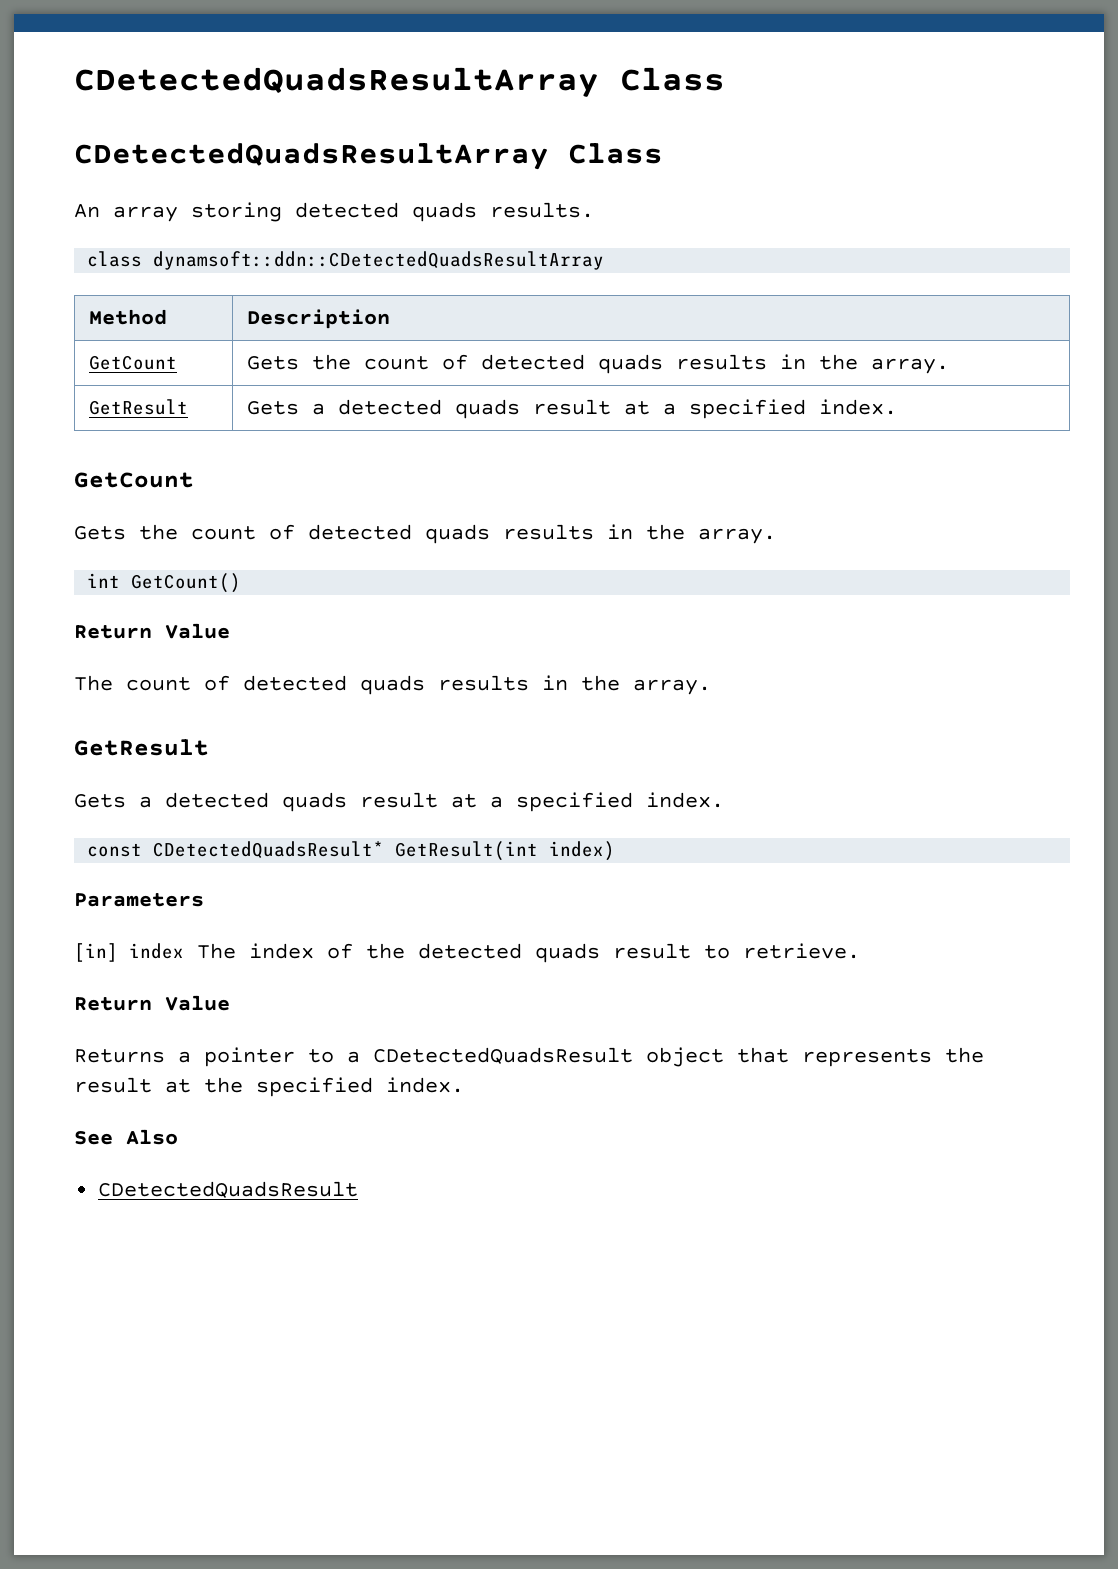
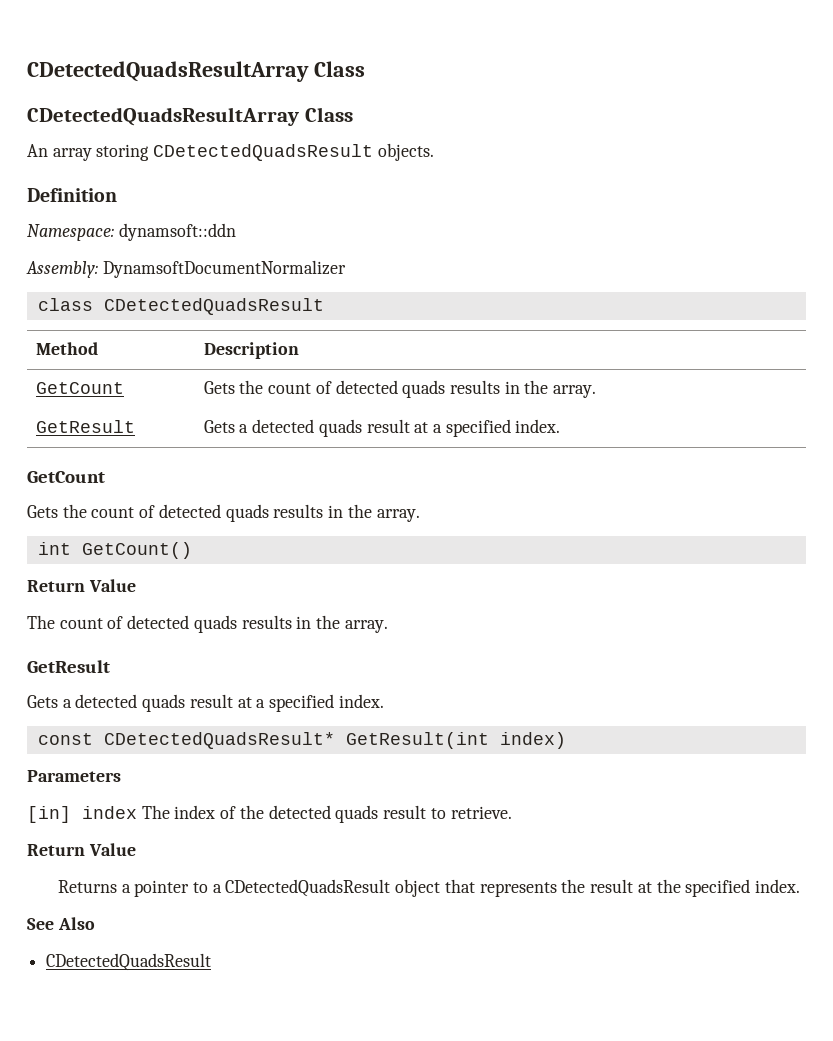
- An array storing detected quads results.
+ An array storing CDetectedQuadsResult objects.
+ Definition
+ Namespace: dynamsoft::ddn
+ Assembly: DynamsoftDocumentNormalizer
- class dynamsoft::ddn::CDetectedQuadsResultArray
+ class CDetectedQuadsResult

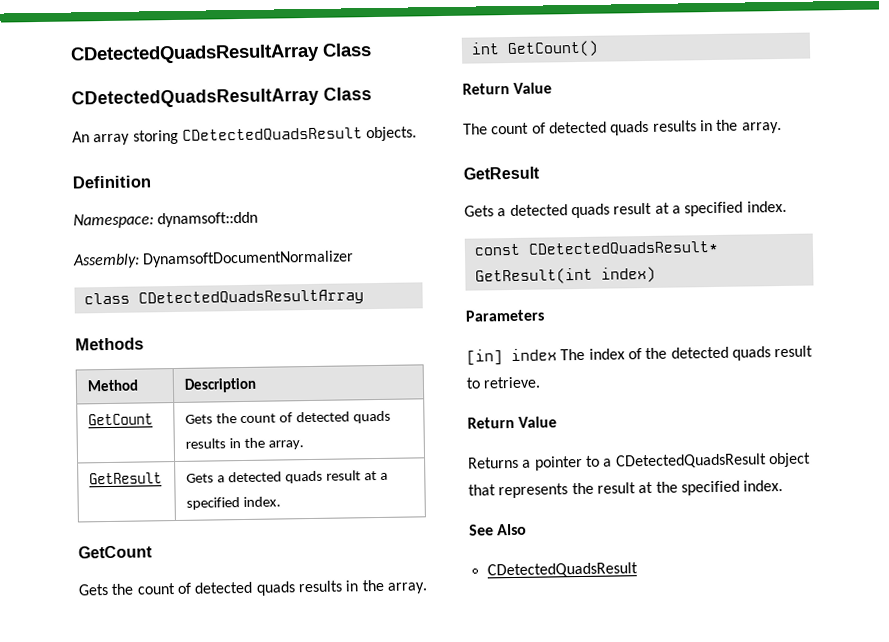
- class CDetectedQuadsResult
+ class CDetectedQuadsResultArray
+ Methods

